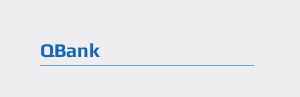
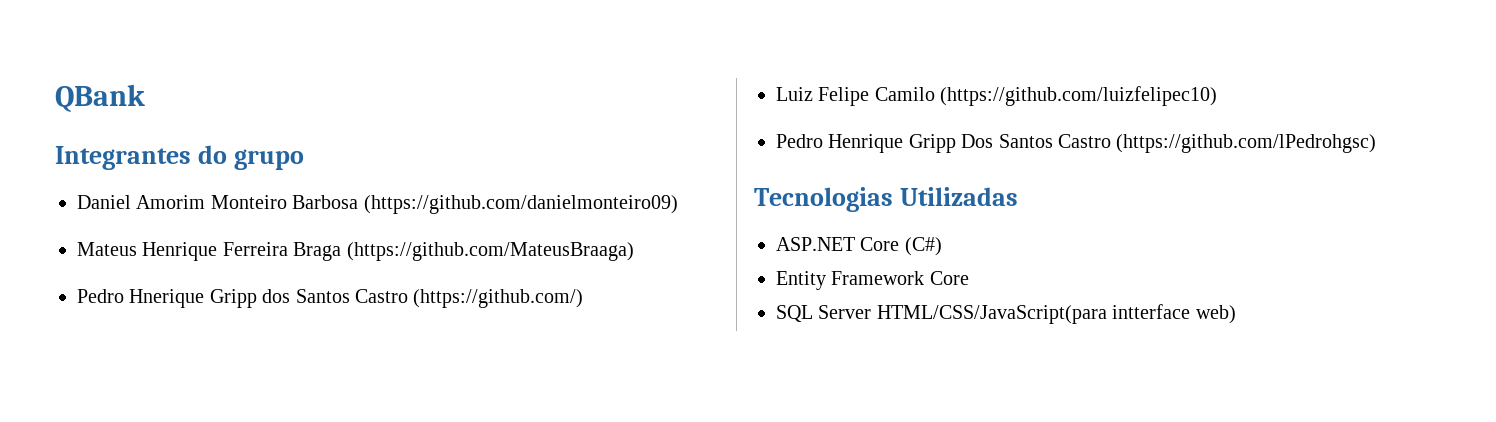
+ Integrantes do grupo
+ Daniel Amorim Monteiro Barbosa (https://github.com/danielmonteiro09)
+ Mateus Henrique Ferreira Braga (https://github.com/MateusBraaga)
+ Pedro Hnerique Gripp dos Santos Castro (https://github.com/)
+ Luiz Felipe Camilo (https://github.com/luizfelipec10)
+ Pedro Henrique Gripp Dos Santos Castro (https://github.com/lPedrohgsc)
+ Tecnologias Utilizadas
+ ASP.NET Core (C#)
+ Entity Framework Core
+ SQL Server HTML/CSS/JavaScript(para intterface web)

